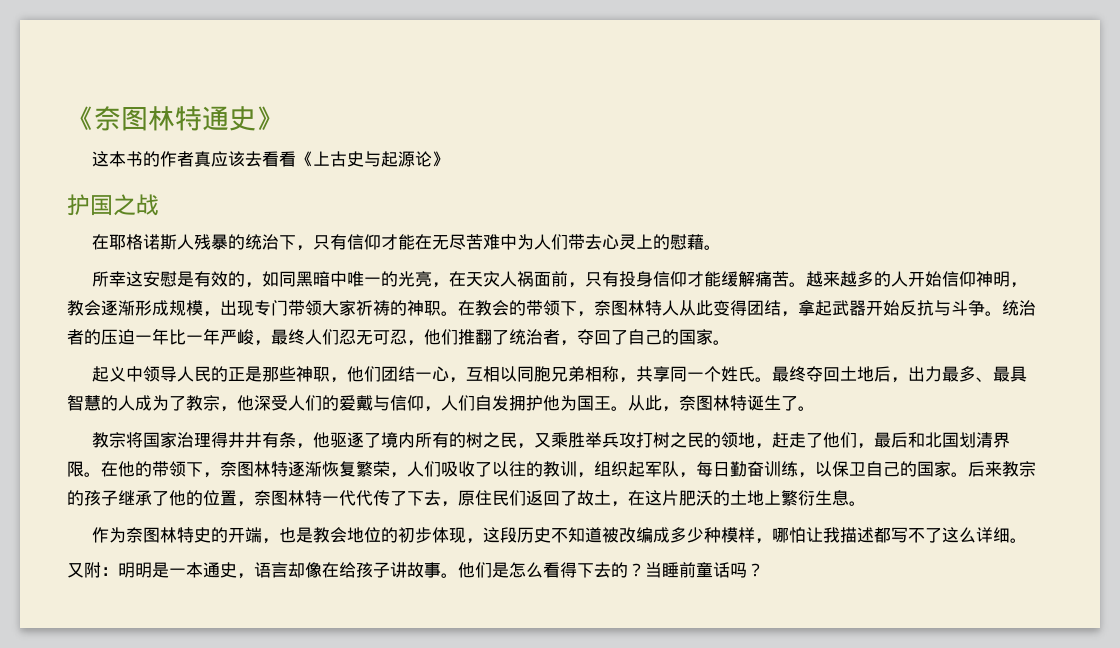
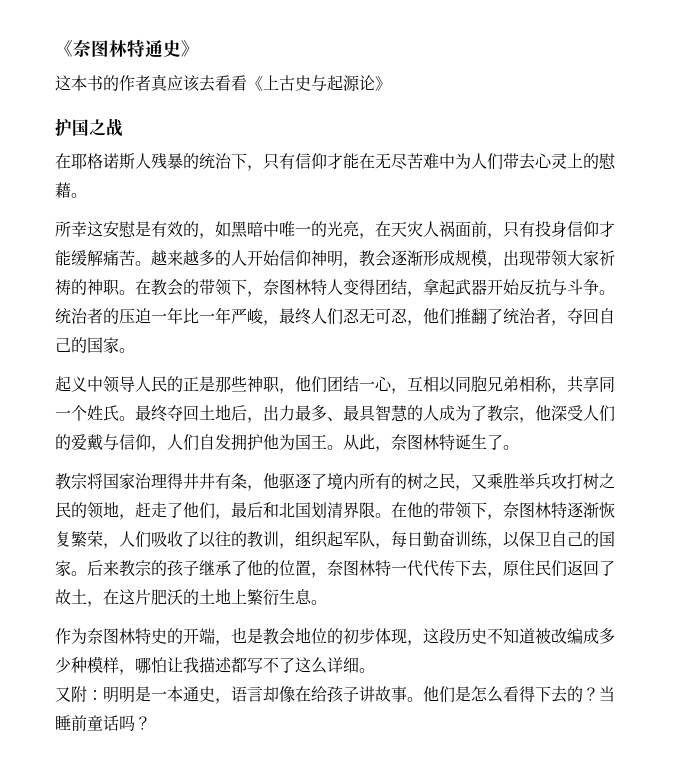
- 所幸这安慰是有效的，如同黑暗中唯一的光亮，在天灾人祸面前，只有投身信仰才能缓解痛苦。
+ 所幸这安慰是有效的，如黑暗中唯一的光亮，在天灾人祸面前，只有投身信仰才能缓解痛苦。
- 越来越多的人开始信仰神明，教会逐渐形成规模，出现专门带领大家祈祷的神职。
+ 越来越多的人开始信仰神明，教会逐渐形成规模，出现带领大家祈祷的神职。
- 在教会的带领下，奈图林特人从此变得团结，拿起武器开始反抗与斗争。
+ 在教会的带领下，奈图林特人变得团结，拿起武器开始反抗与斗争。
- 统治者的压迫一年比一年严峻，最终人们忍无可忍，他们推翻了统治者，夺回了自己的国家。
+ 统治者的压迫一年比一年严峻，最终人们忍无可忍，他们推翻了统治者，夺回自己的国家。
- 后来教宗的孩子继承了他的位置，奈图林特一代代传了下去，原住民们返回了故土，在这片肥沃的土地上繁衍生息。
+ 后来教宗的孩子继承了他的位置，奈图林特一代代传下去，原住民们返回了故土，在这片肥沃的土地上繁衍生息。

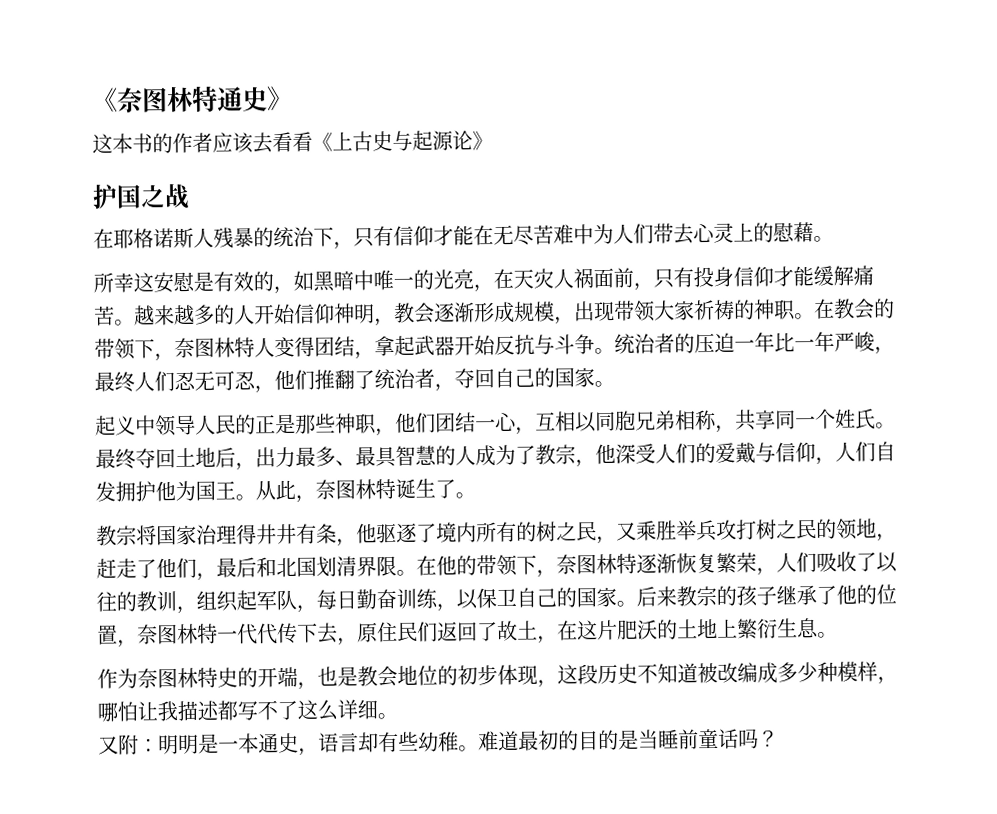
- 这本书的作者真应该去看看《上古史与起源论》
+ 这本书的作者应该去看看《上古史与起源论》
- 又附：明明是一本通史，语言却像在给孩子讲故事。他们是怎么看得下去的？当睡前童话吗？
+ 又附：明明是一本通史，语言却有些幼稚。难道最初的目的是当睡前童话吗？

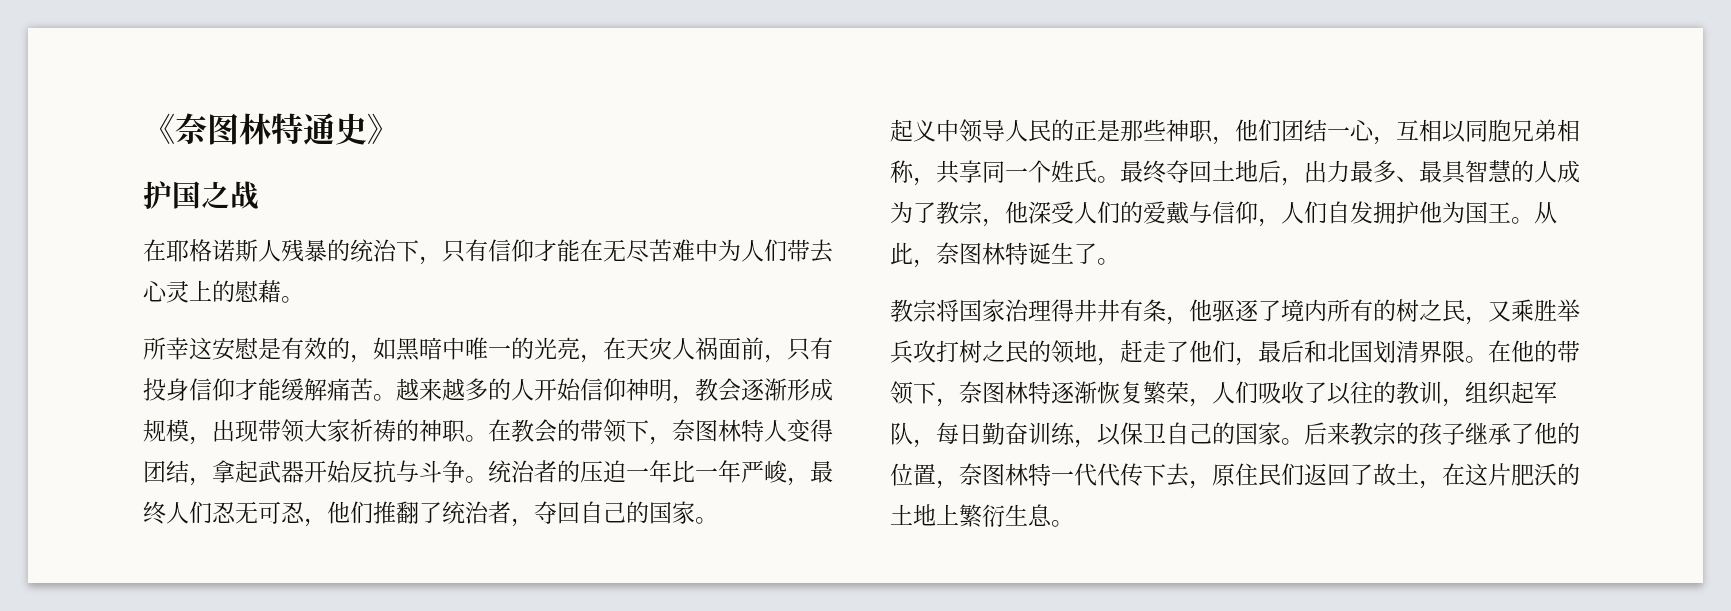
- 这本书的作者应该去看看《上古史与起源论》
- 作为奈图林特史的开端，也是教会地位的初步体现，这段历史不知道被改编成多少种模样，哪怕让我描述都写不了这么详细。
- 又附：明明是一本通史，语言却有些幼稚。难道最初的目的是当睡前童话吗？

